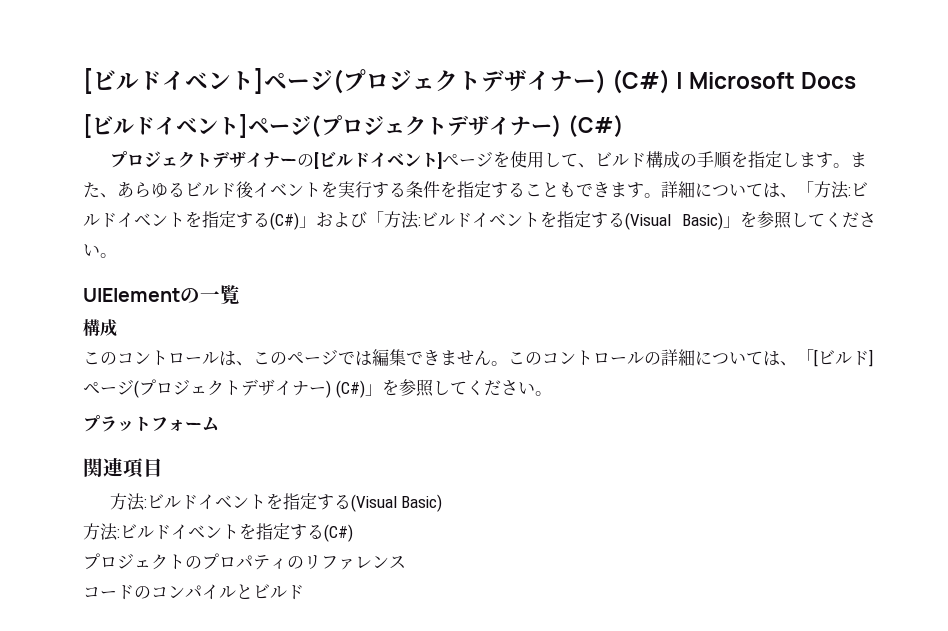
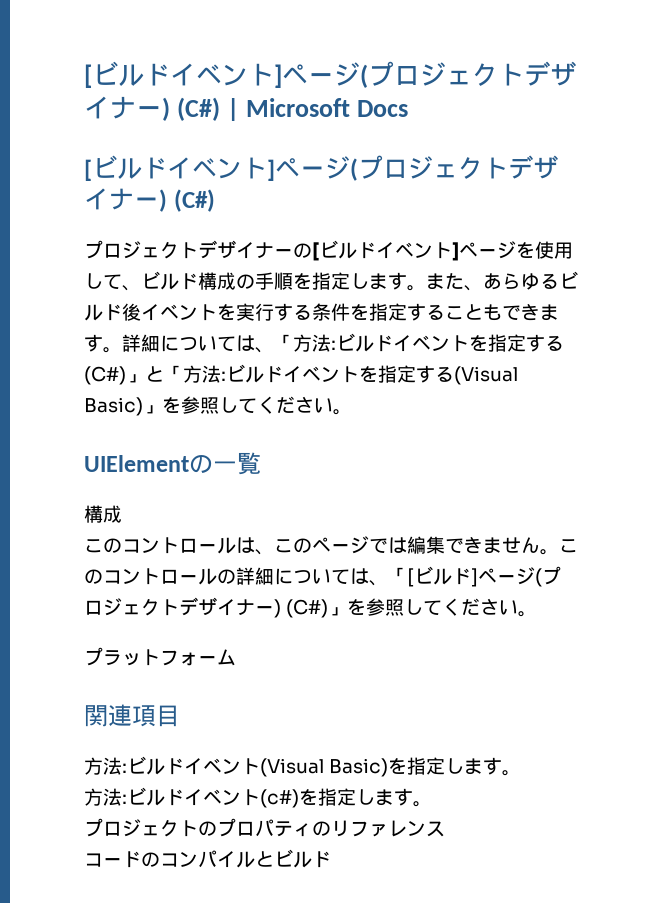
- 詳細については、「方法:ビルドイベントを指定する(C#)」および「方法:ビルドイベントを指定する(Visual Basic)」を参照してください。
+ 詳細については、「方法:ビルドイベントを指定する(C#)」と「方法:ビルドイベントを指定する(Visual Basic)」を参照してください。
  関連項目
- 方法:ビルドイベントを指定する(Visual Basic)
- 方法:ビルドイベントを指定する(C#)
+ 方法:ビルドイベント(Visual Basic)を指定します。
+ 方法:ビルドイベント(c#)を指定します。

